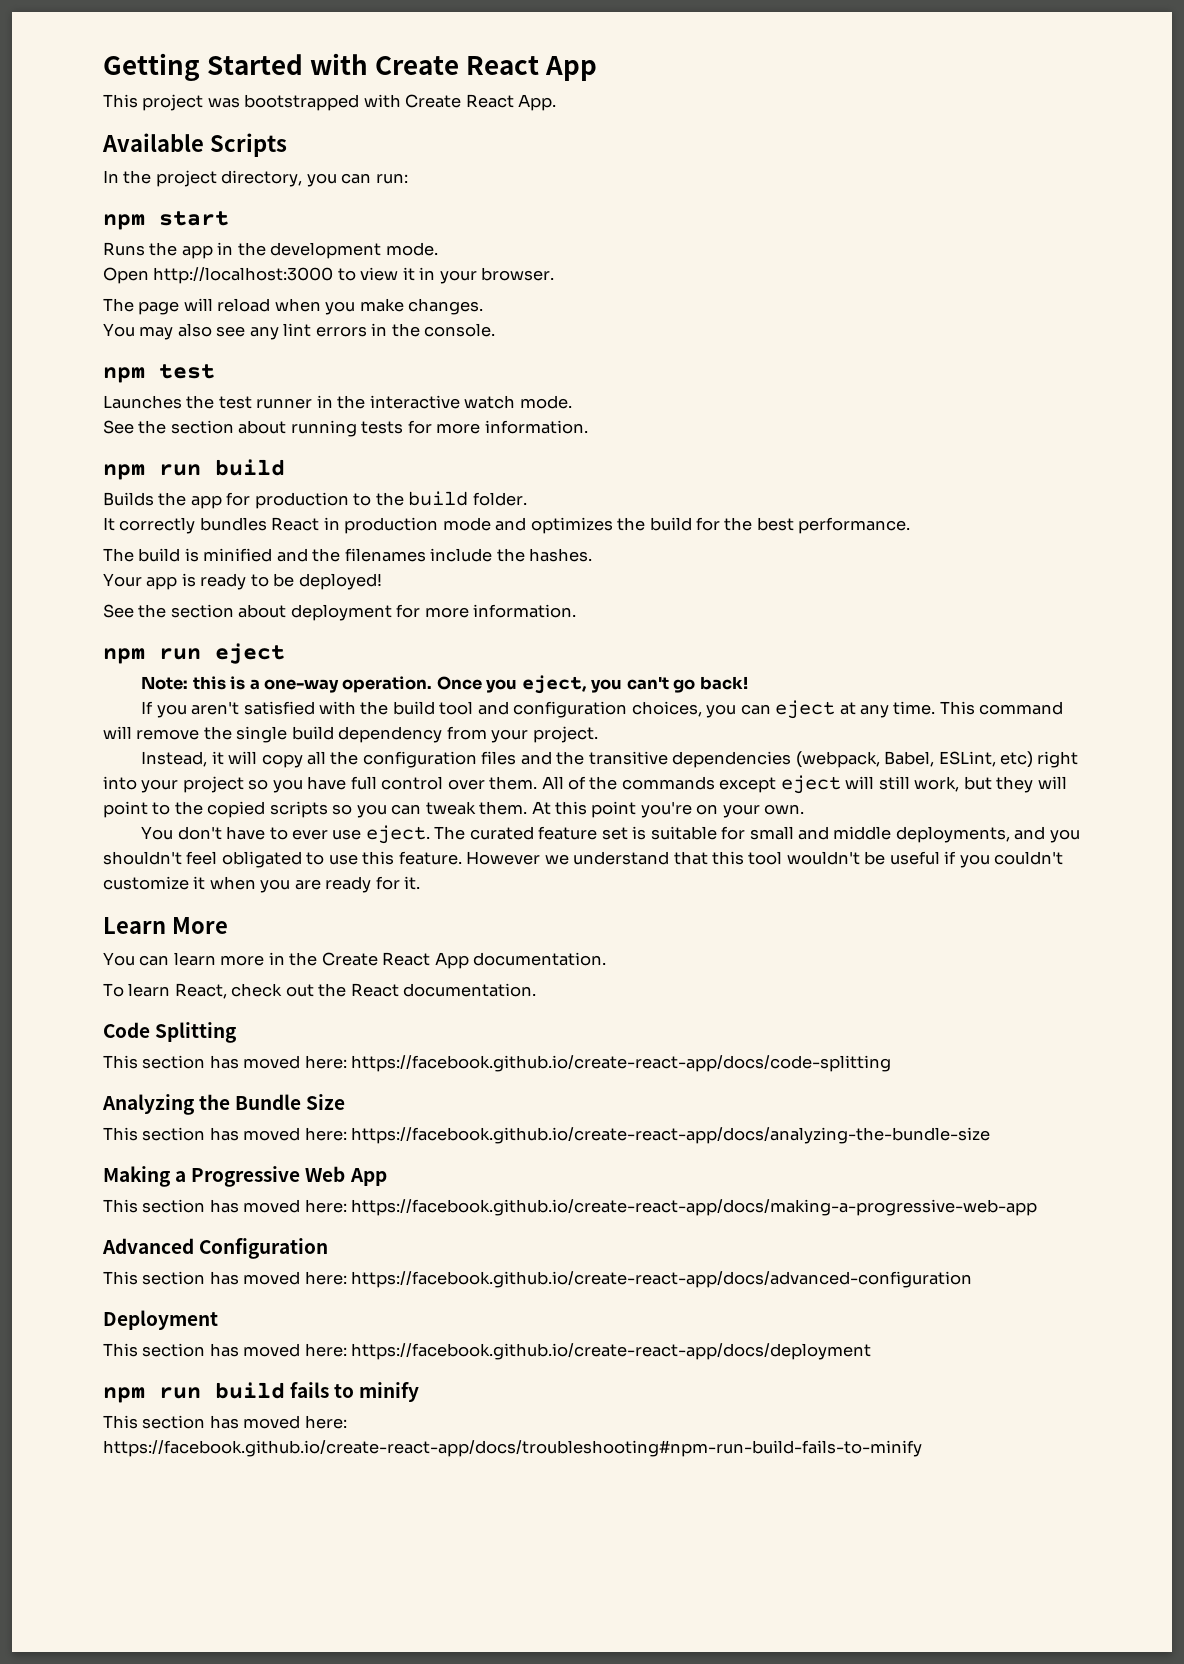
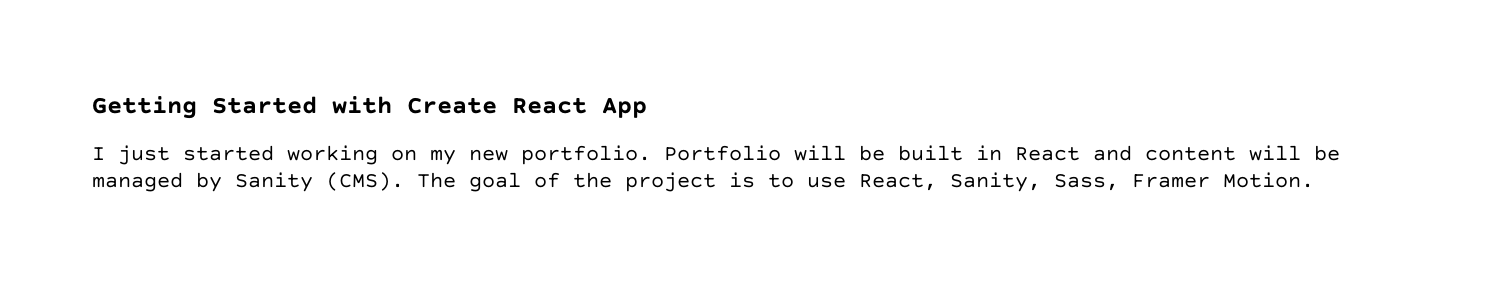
- This project was bootstrapped with Create React App.
- Available Scripts
- In the project directory, you can run:
- npm start
- Runs the app in the development mode.
- Open http://localhost:3000 to view it in your browser.
- The page will reload when you make changes.
- You may also see any lint errors in the console.
- npm test
- Launches the test runner in the interactive watch mode.
- See the section about running tests for more information.
- npm run build
- Builds the app for production to the build folder.
- It correctly bundles React in production mode and optimizes the build for the best performance.
- The build is minified and the filenames include the hashes.
- Your app is ready to be deployed!
- See the section about deployment for more information.
- npm run eject
- Note: this is a one-way operation. Once you eject, you can't go back!
- If you aren't satisfied with the build tool and configuration choices, you can eject at any time. This command will remove the single build dependency from your project.
- Instead, it will copy all the configuration files and the transitive dependencies (webpack, Babel, ESLint, etc) right into your project so you have full control over them. All of the commands except eject will still work, but they will point to the copied scripts so you can tweak them. At this point you're on your own.
- You don't have to ever use eject. The curated feature set is suitable for small and middle deployments, and you shouldn't feel obligated to use this feature. However we understand that this tool wouldn't be useful if you couldn't customize it when you are ready for it.
- Learn More
- You can learn more in the Create React App documentation.
- To learn React, check out the React documentation.
- Code Splitting
- This section has moved here: https://facebook.github.io/create-react-app/docs/code-splitting
- Analyzing the Bundle Size
- This section has moved here: https://facebook.github.io/create-react-app/docs/analyzing-the-bundle-size
- Making a Progressive Web App
- This section has moved here: https://facebook.github.io/create-react-app/docs/making-a-progressive-web-app
- Advanced Configuration
- This section has moved here: https://facebook.github.io/create-react-app/docs/advanced-configuration
- Deployment
- This section has moved here: https://facebook.github.io/create-react-app/docs/deployment
- npm run build fails to minify
- This section has moved here: https://facebook.github.io/create-react-app/docs/troubleshooting#npm-run-build-fails-to-minify
+ I just started working on my new portfolio. Portfolio will be built in React and content will be managed by Sanity (CMS). The goal of the project is to use React, Sanity, Sass, Framer Motion.

